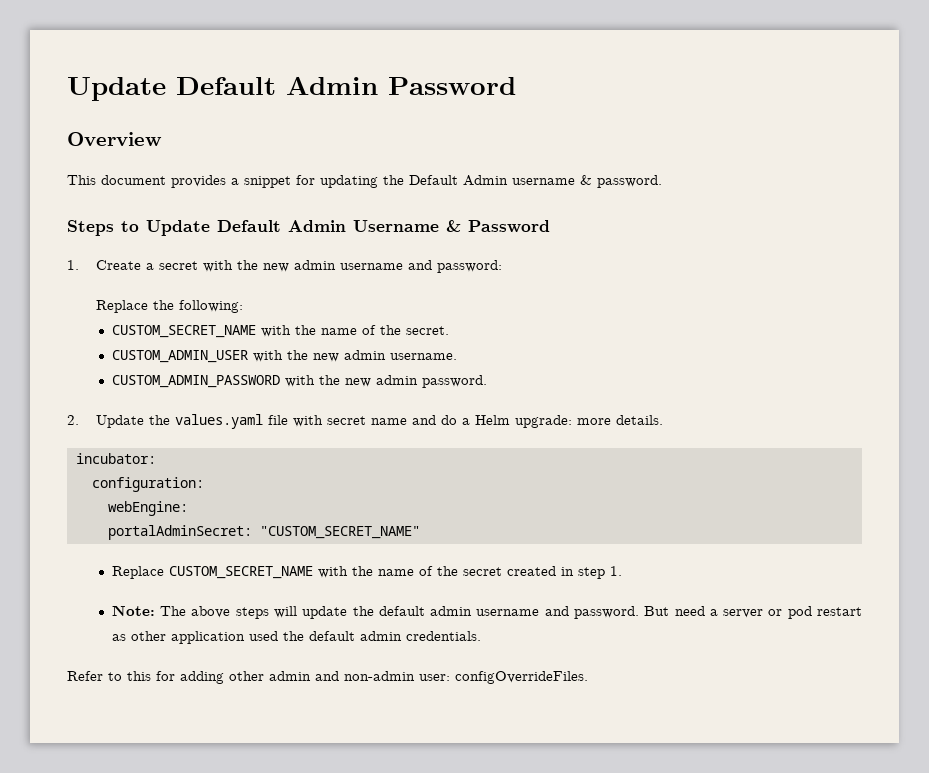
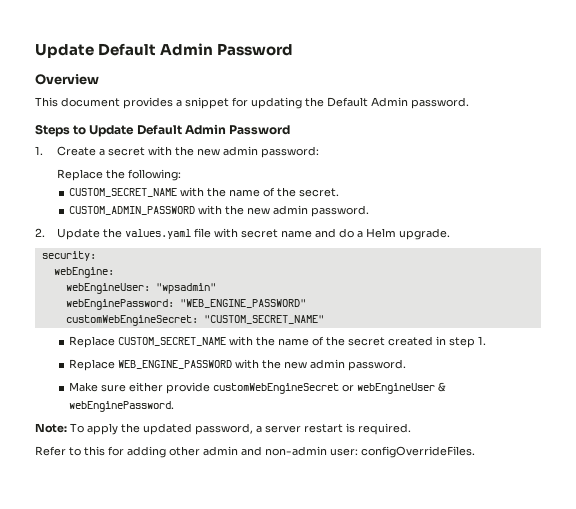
- This document provides a snippet for updating the Default Admin username & password.
+ This document provides a snippet for updating the Default Admin password.
- Steps to Update Default Admin Username & Password
+ Steps to Update Default Admin Password
- 1. Create a secret with the new admin username and password:
+ 1. Create a secret with the new admin password:
- CUSTOM_ADMIN_USER with the new admin username.
- 2. Update the values.yaml file with secret name and do a Helm upgrade: more details.
- incubator:
- configuration:
+ 2. Update the values.yaml file with secret name and do a Helm upgrade.
+ security:
  webEngine:
- portalAdminSecret: "CUSTOM_SECRET_NAME"
+ webEngineUser: "wpsadmin"
+ webEnginePassword: "WEB_ENGINE_PASSWORD"
+ customWebEngineSecret: "CUSTOM_SECRET_NAME"
- Note: The above steps will update the default admin username and password. But need a server or pod restart as other application used the default admin credentials.
+ Replace WEB_ENGINE_PASSWORD with the new admin password.
+ Make sure either provide customWebEngineSecret or webEngineUser & webEnginePassword.
+ Note: To apply the updated password, a server restart is required.

